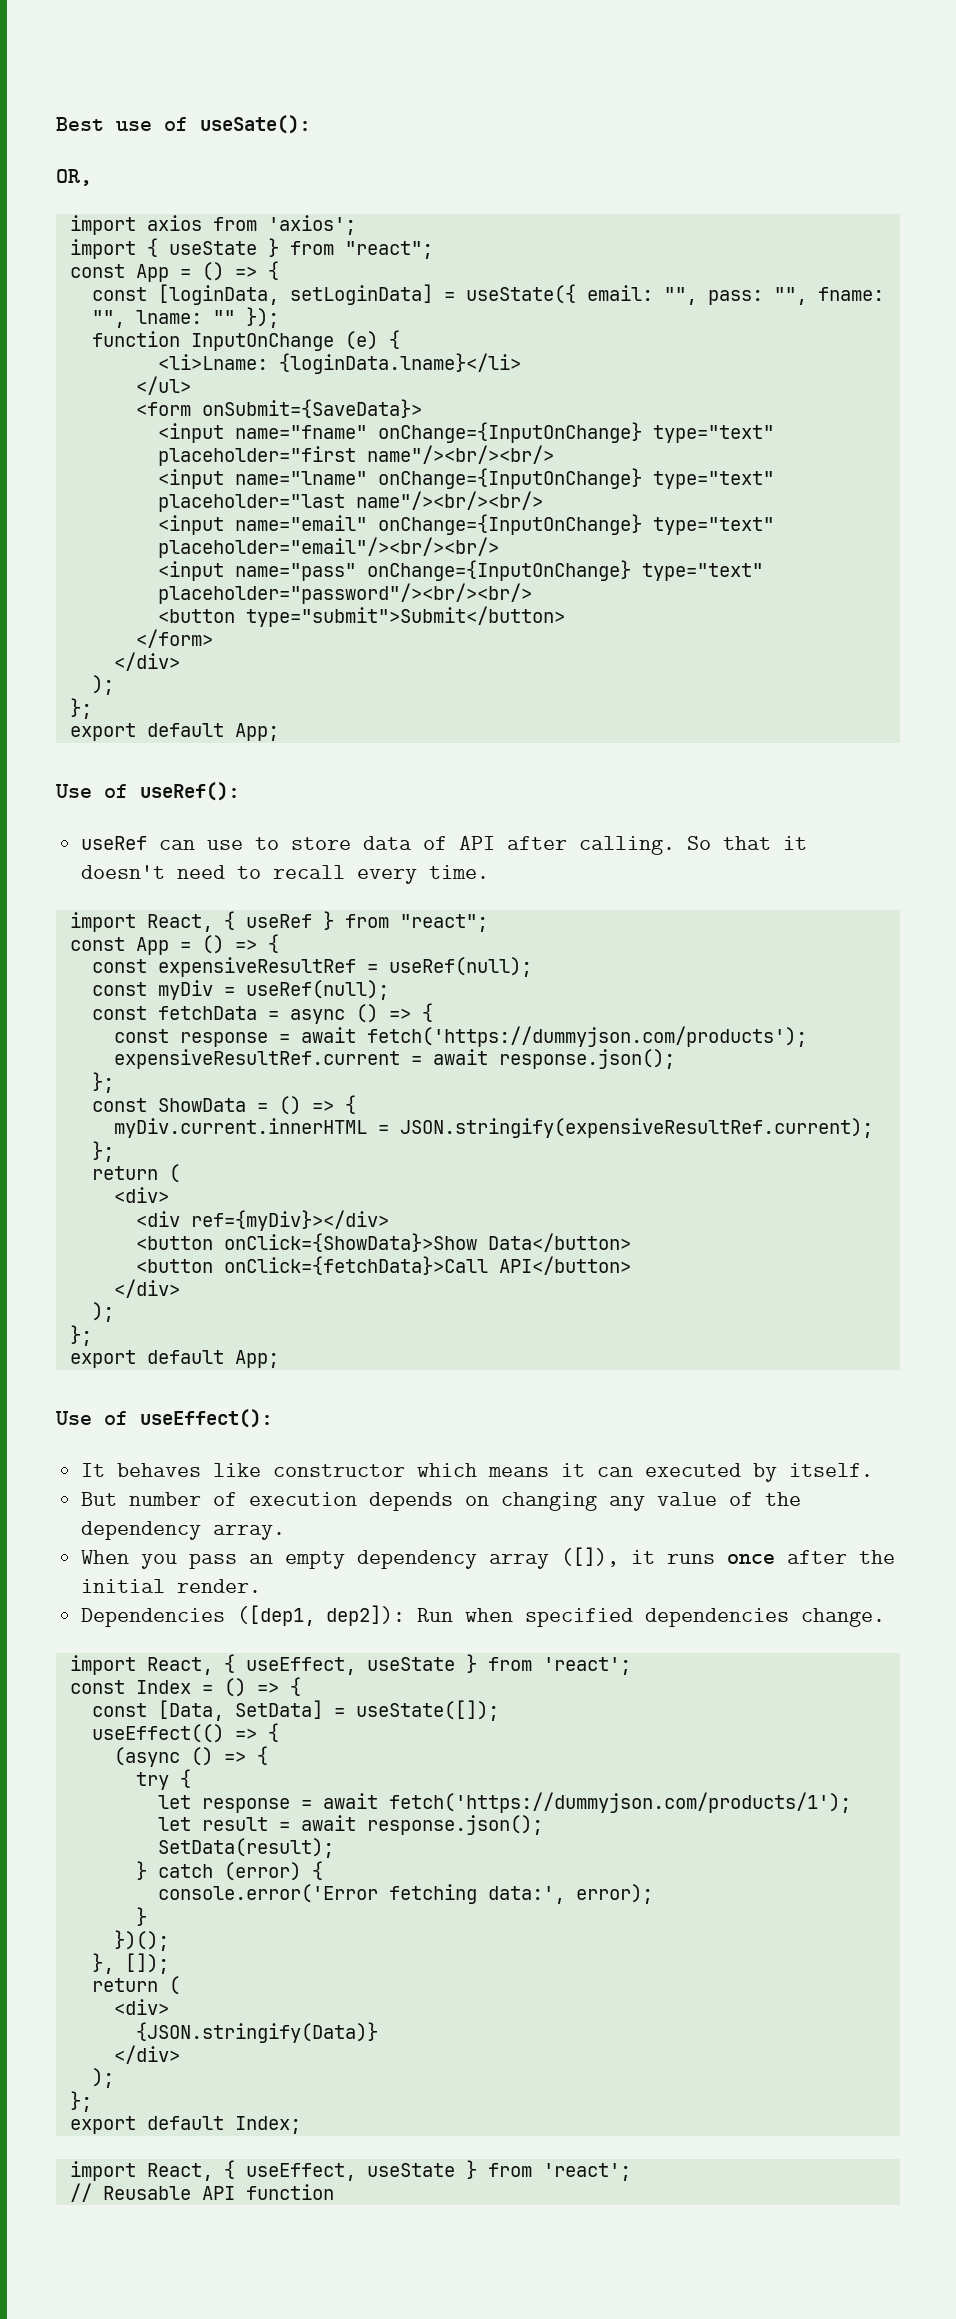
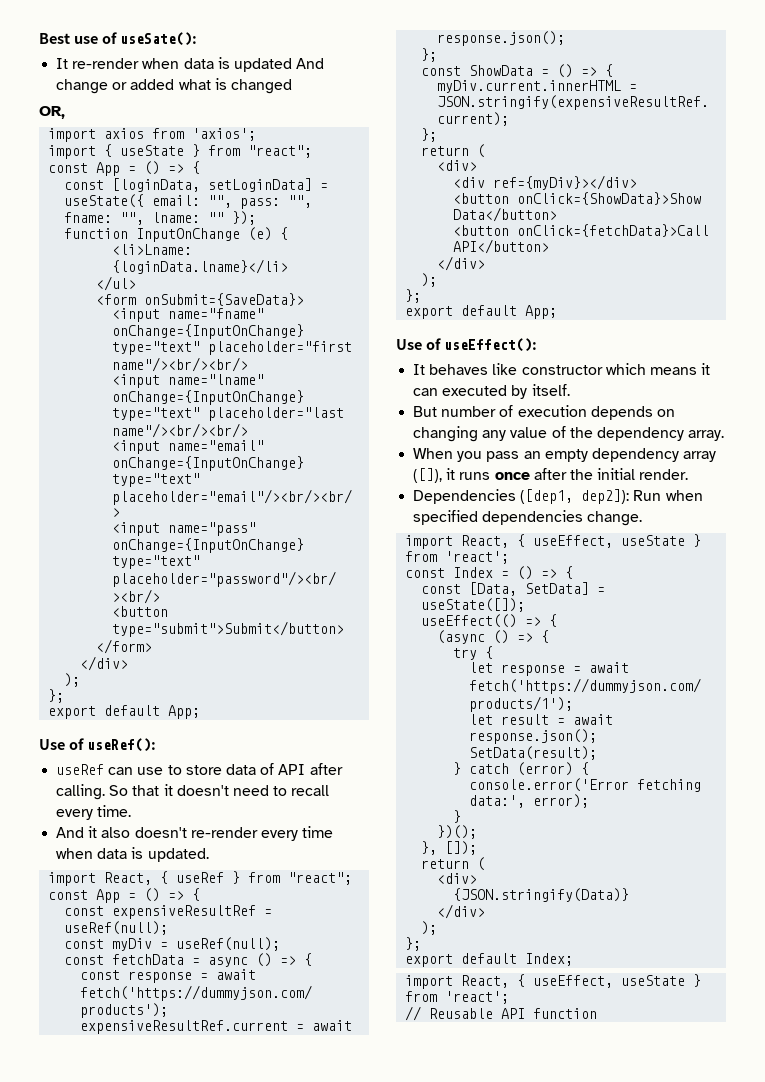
+ It re-render when data is updated And change or added what is changed
+ And it also doesn't re-render every time when data is updated.

